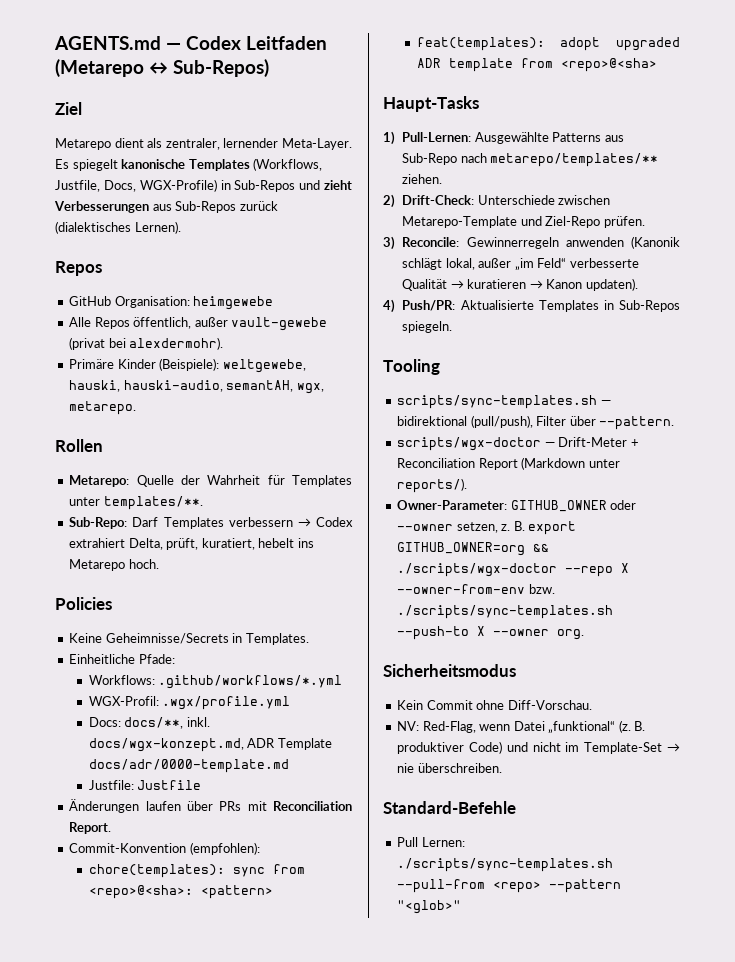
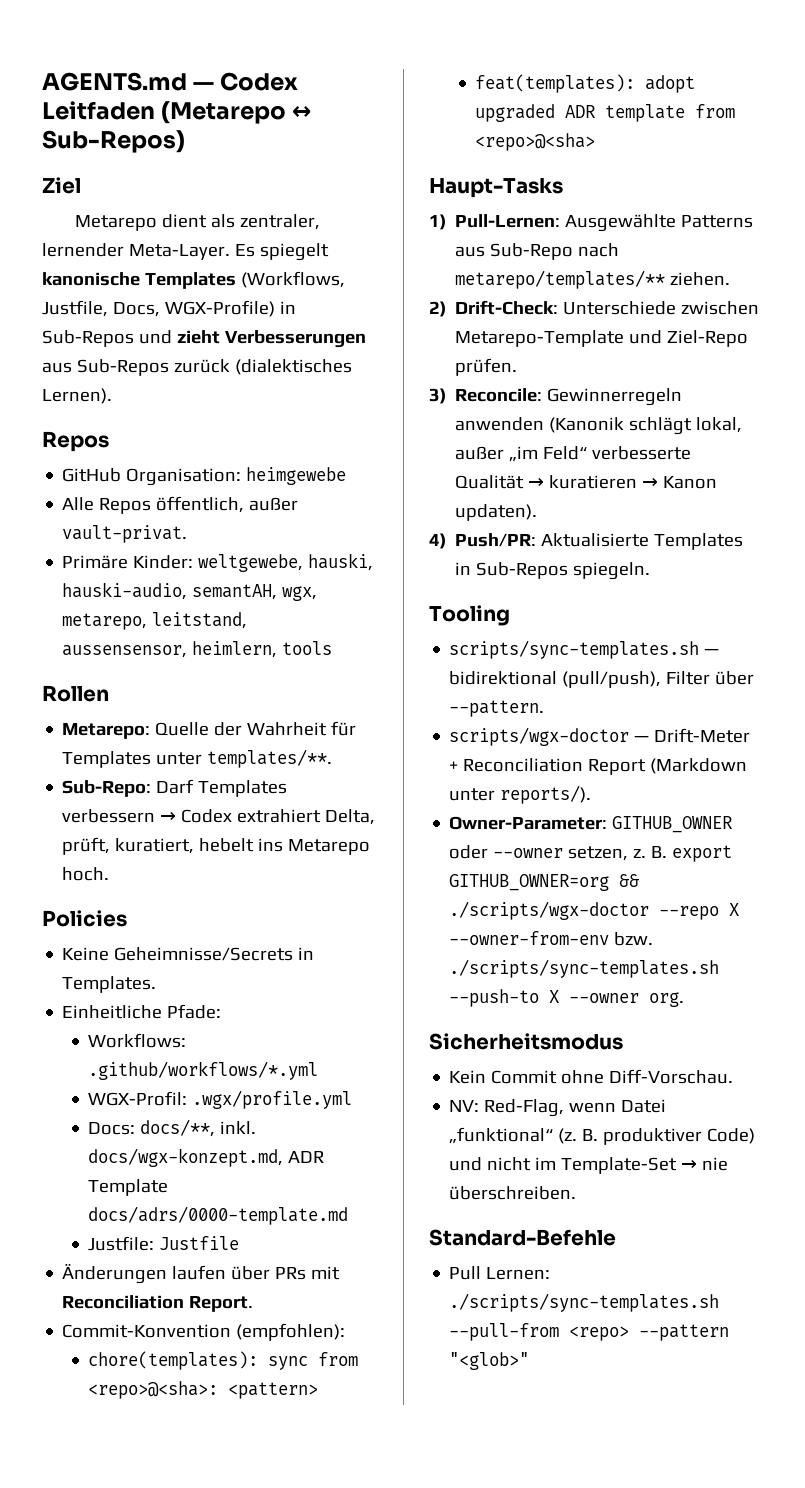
- Alle Repos öffentlich, außer vault-gewebe (privat bei alexdermohr).
+ Alle Repos öffentlich, außer vault-privat.
- Primäre Kinder (Beispiele): weltgewebe, hauski, hauski-audio, semantAH, wgx, metarepo.
+ Primäre Kinder: weltgewebe, hauski, hauski-audio, semantAH, wgx, metarepo, leitstand, aussensensor, heimlern, tools
- Docs: docs/**, inkl. docs/wgx-konzept.md, ADR Template docs/adr/0000-template.md
+ Docs: docs/**, inkl. docs/wgx-konzept.md, ADR Template docs/adrs/0000-template.md

